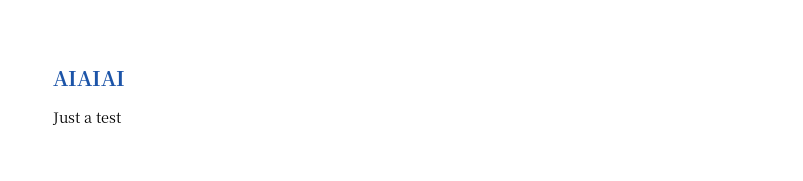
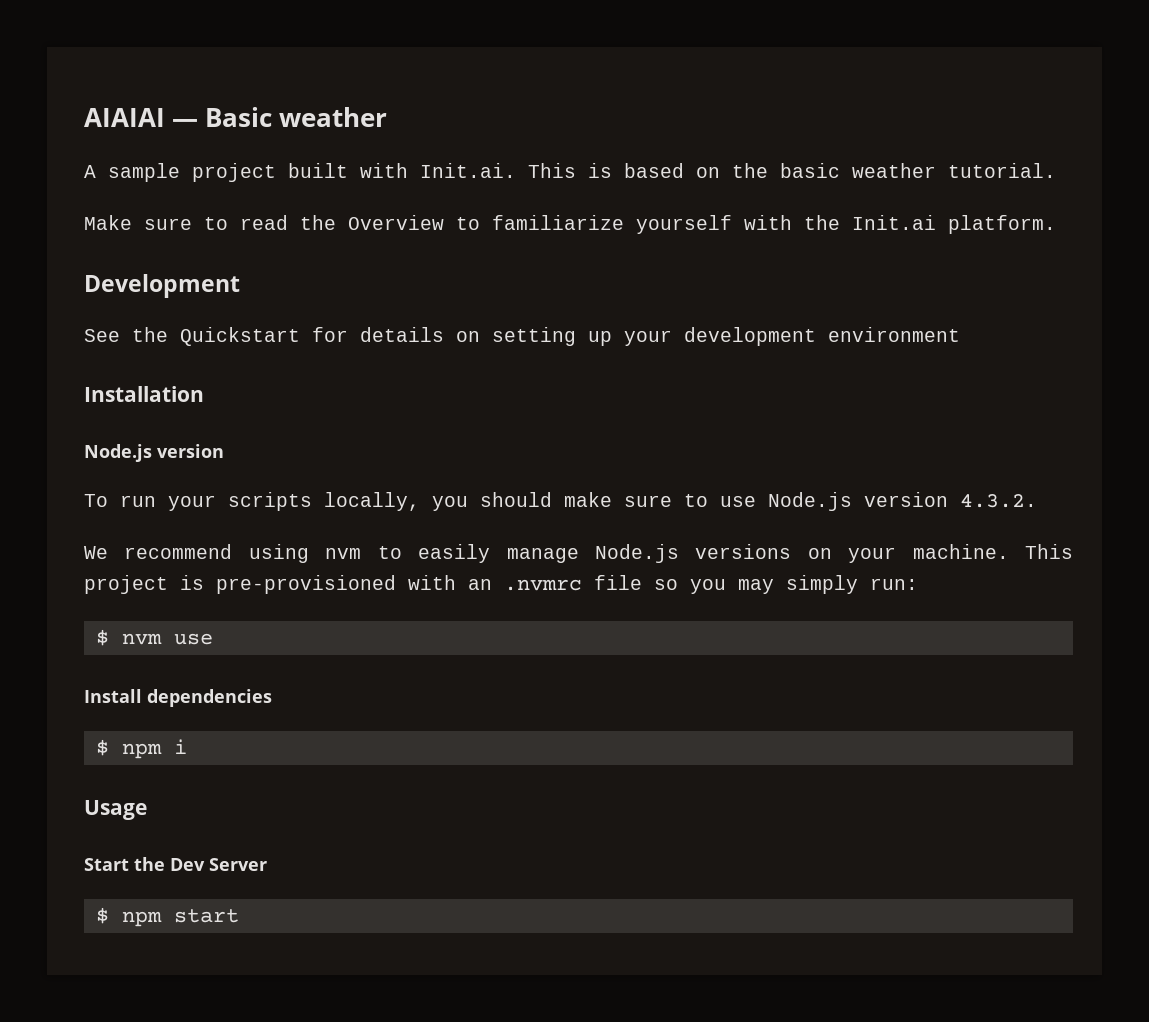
- AIAIAI
- Just a test
+ AIAIAI — Basic weather
+ A sample project built with Init.ai. This is based on the basic weather tutorial.
+ Make sure to read the Overview to familiarize yourself with the Init.ai platform.
+ Development
+ See the Quickstart for details on setting up your development environment
+ Installation
+ Node.js version
+ To run your scripts locally, you should make sure to use Node.js version 4.3.2.
+ We recommend using nvm to easily manage Node.js versions on your machine. This project is pre-provisioned with an .nvmrc file so you may simply run:
+ $ nvm use
+ Install dependencies
+ $ npm i
+ Usage
+ Start the Dev Server
+ $ npm start

